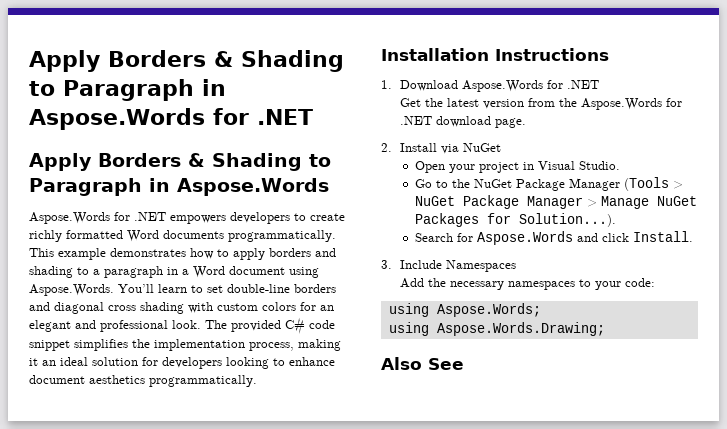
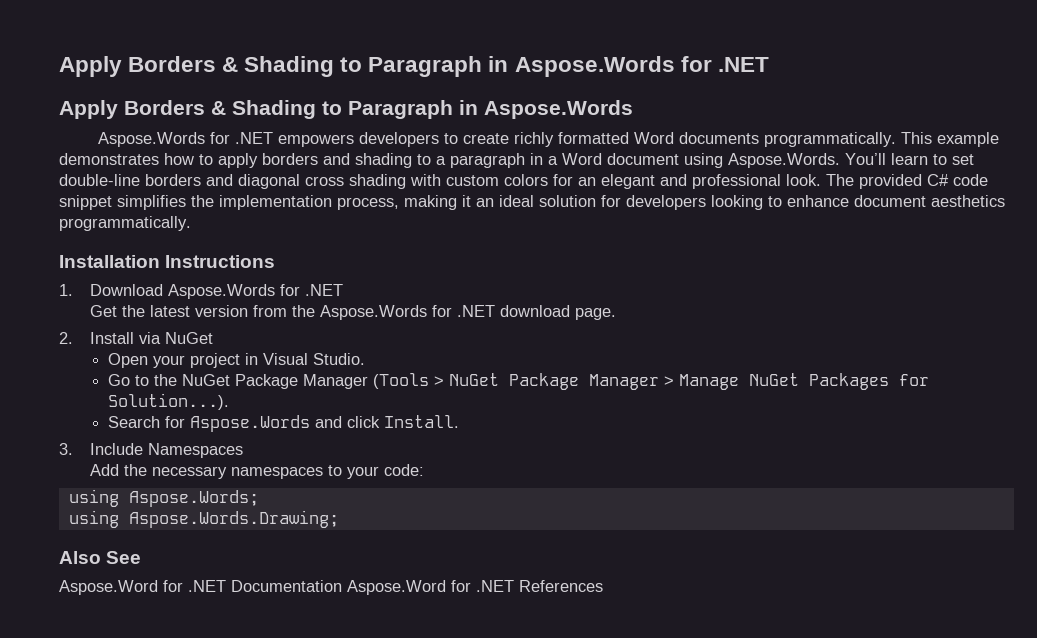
+ Aspose.Word for .NET Documentation Aspose.Word for .NET References

